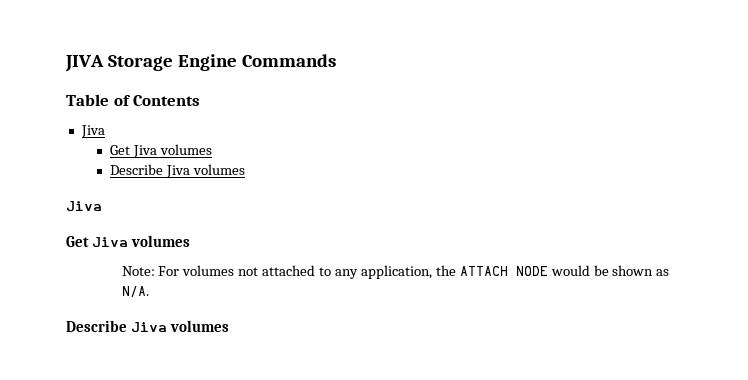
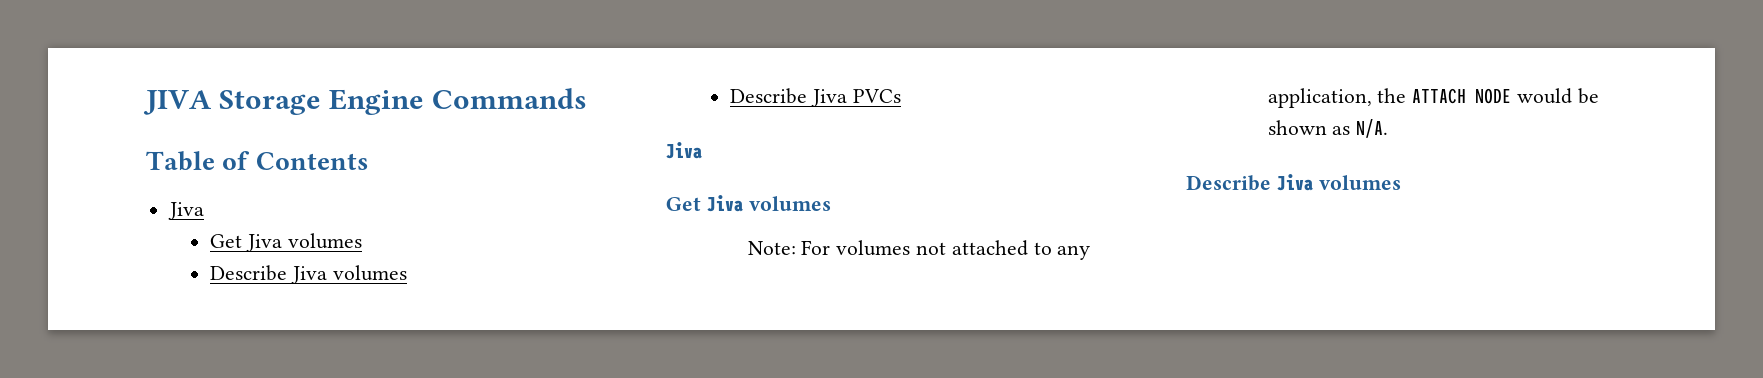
+ Describe Jiva PVCs

